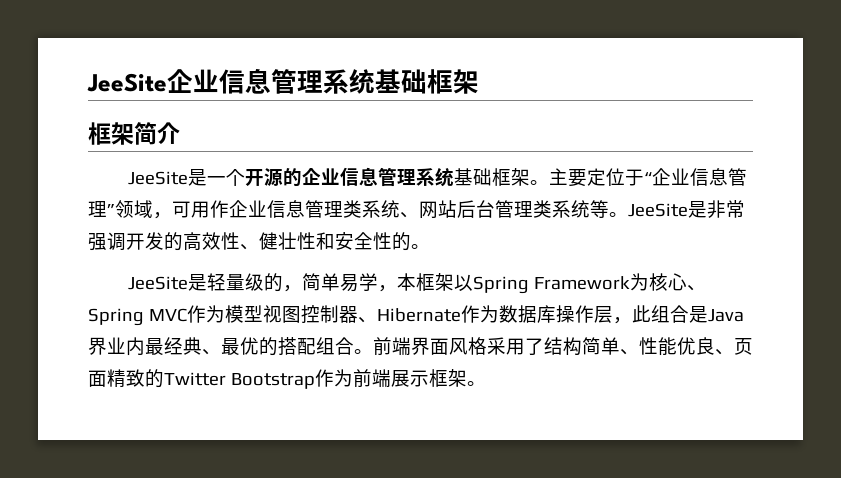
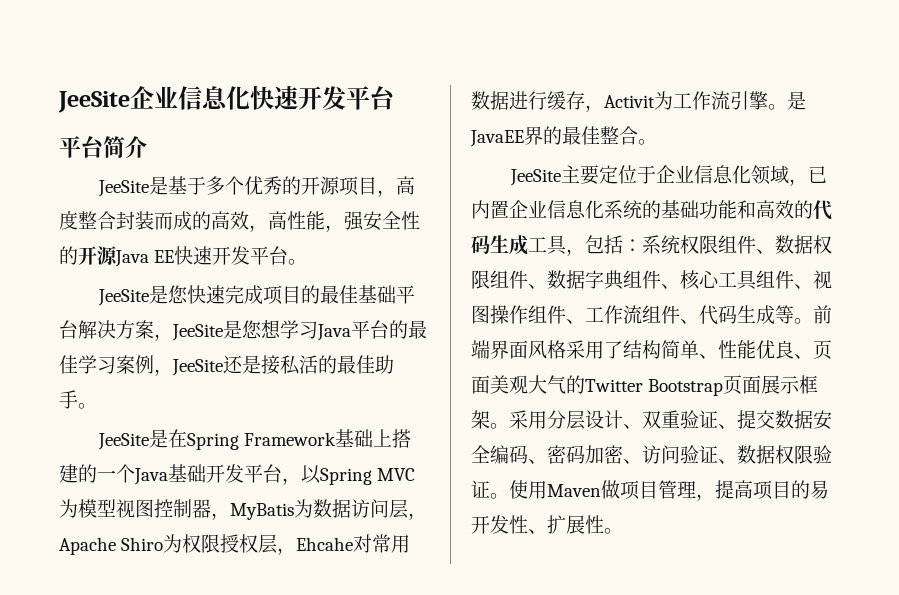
- JeeSite企业信息管理系统基础框架
- 框架简介
- JeeSite是一个开源的企业信息管理系统基础框架。主要定位于“企业信息管理”领域，可用作企业信息管理类系统、网站后台管理类系统等。JeeSite是非常强调开发的高效性、健壮性和安全性的。
- JeeSite是轻量级的，简单易学，本框架以Spring Framework为核心、Spring MVC作为模型视图控制器、Hibernate作为数据库操作层，此组合是Java界业内最经典、最优的搭配组合。
+ JeeSite企业信息化快速开发平台
+ 平台简介
+ JeeSite是基于多个优秀的开源项目，高度整合封装而成的高效，高性能，强安全性的开源Java EE快速开发平台。
+ JeeSite是您快速完成项目的最佳基础平台解决方案，JeeSite是您想学习Java平台的最佳学习案例，JeeSite还是接私活的最佳助手。
+ JeeSite是在Spring Framework基础上搭建的一个Java基础开发平台，以Spring MVC为模型视图控制器，MyBatis为数据访问层，Apache Shiro为权限授权层，Ehcahe对常用数据进行缓存，Activit为工作流引擎。是JavaEE界的最佳整合。
+ JeeSite主要定位于企业信息化领域，已内置企业信息化系统的基础功能和高效的代码生成工具，包括：系统权限组件、数据权限组件、数据字典组件、核心工具组件、视图操作组件、工作流组件、代码生成等。
- 前端界面风格采用了结构简单、性能优良、页面精致的Twitter Bootstrap作为前端展示框架。
+ 前端界面风格采用了结构简单、性能优良、页面美观大气的Twitter Bootstrap页面展示框架。
+ 采用分层设计、双重验证、提交数据安全编码、密码加密、访问验证、数据权限验证。使用Maven做项目管理，提高项目的易开发性、扩展性。

